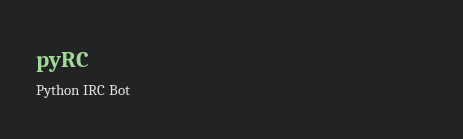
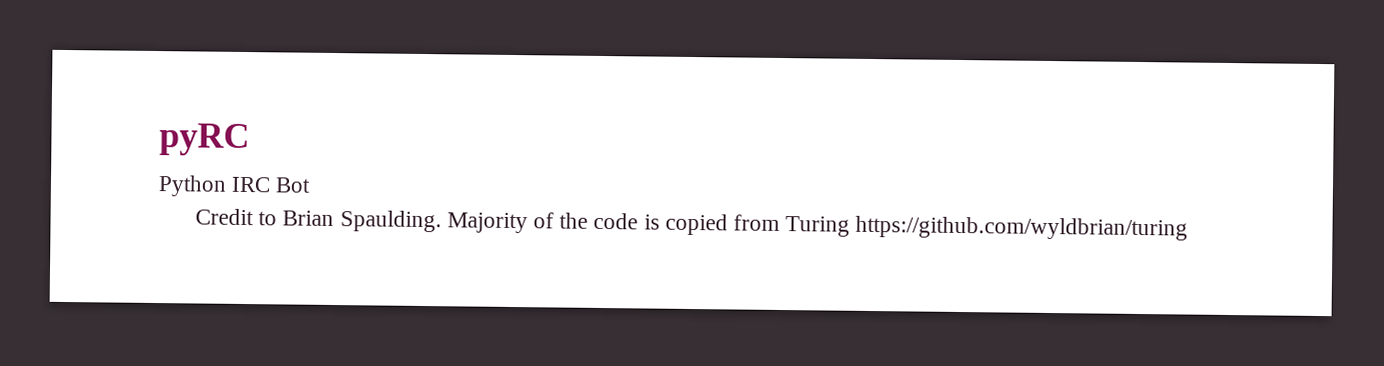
+ Credit to Brian Spaulding. Majority of the code is copied from Turing https://github.com/wyldbrian/turing

